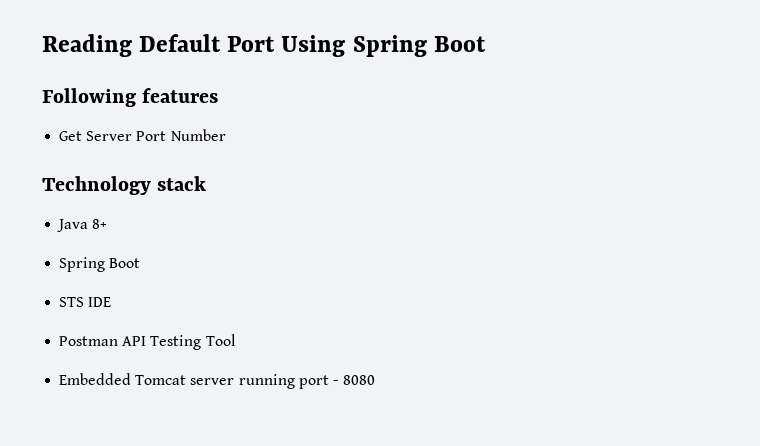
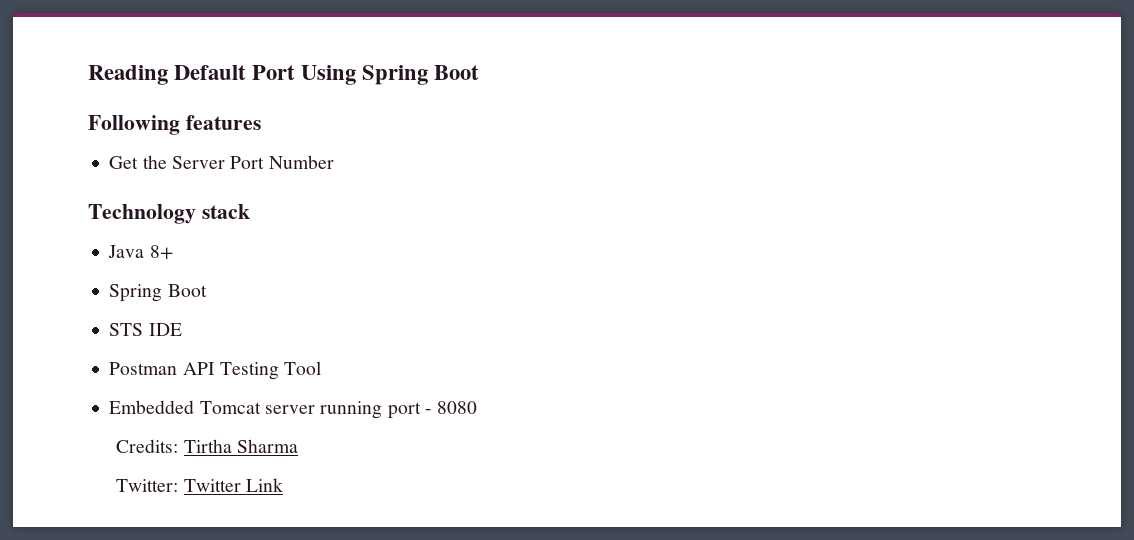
- Get Server Port Number
+ Get the Server Port Number
+ Credits: Tirtha Sharma
+ Twitter: Twitter Link

